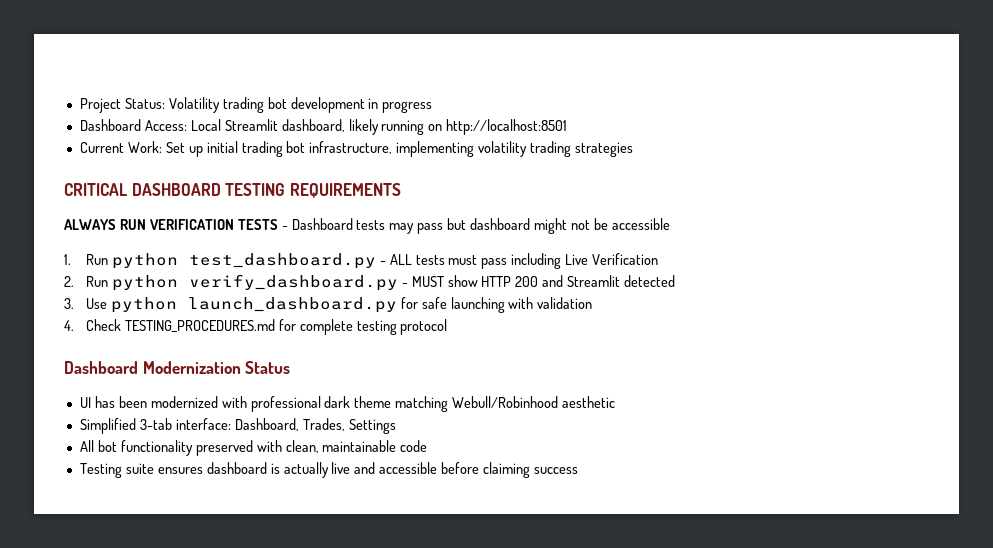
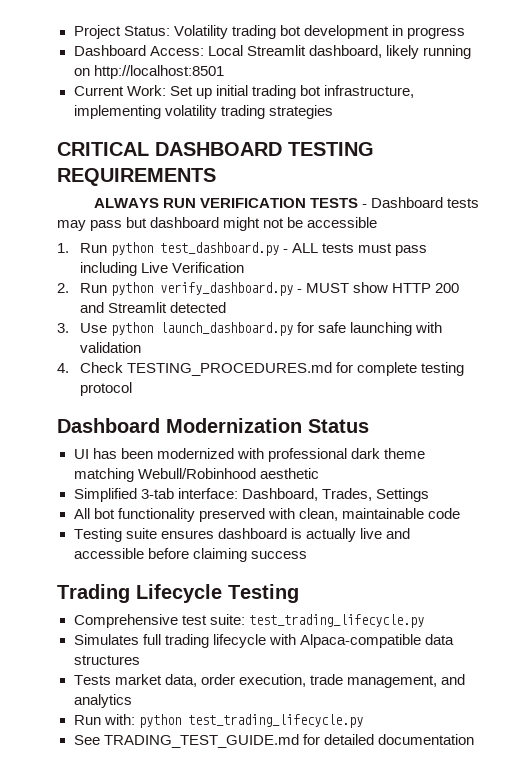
+ Trading Lifecycle Testing
+ Comprehensive test suite: test_trading_lifecycle.py
+ Simulates full trading lifecycle with Alpaca-compatible data structures
+ Tests market data, order execution, trade management, and analytics
+ Run with: python test_trading_lifecycle.py
+ See TRADING_TEST_GUIDE.md for detailed documentation

